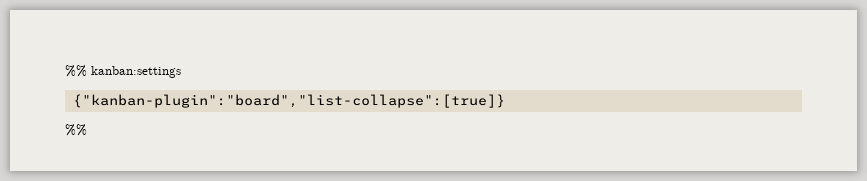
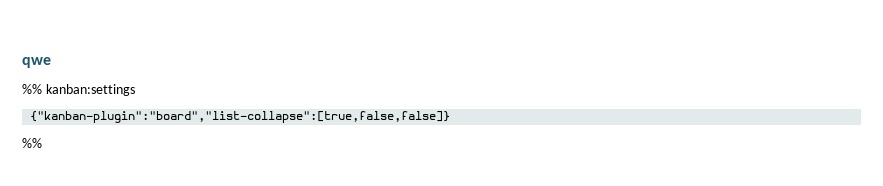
+ qwe
- {"kanban-plugin":"board","list-collapse":[true]}
+ {"kanban-plugin":"board","list-collapse":[true,false,false]}

